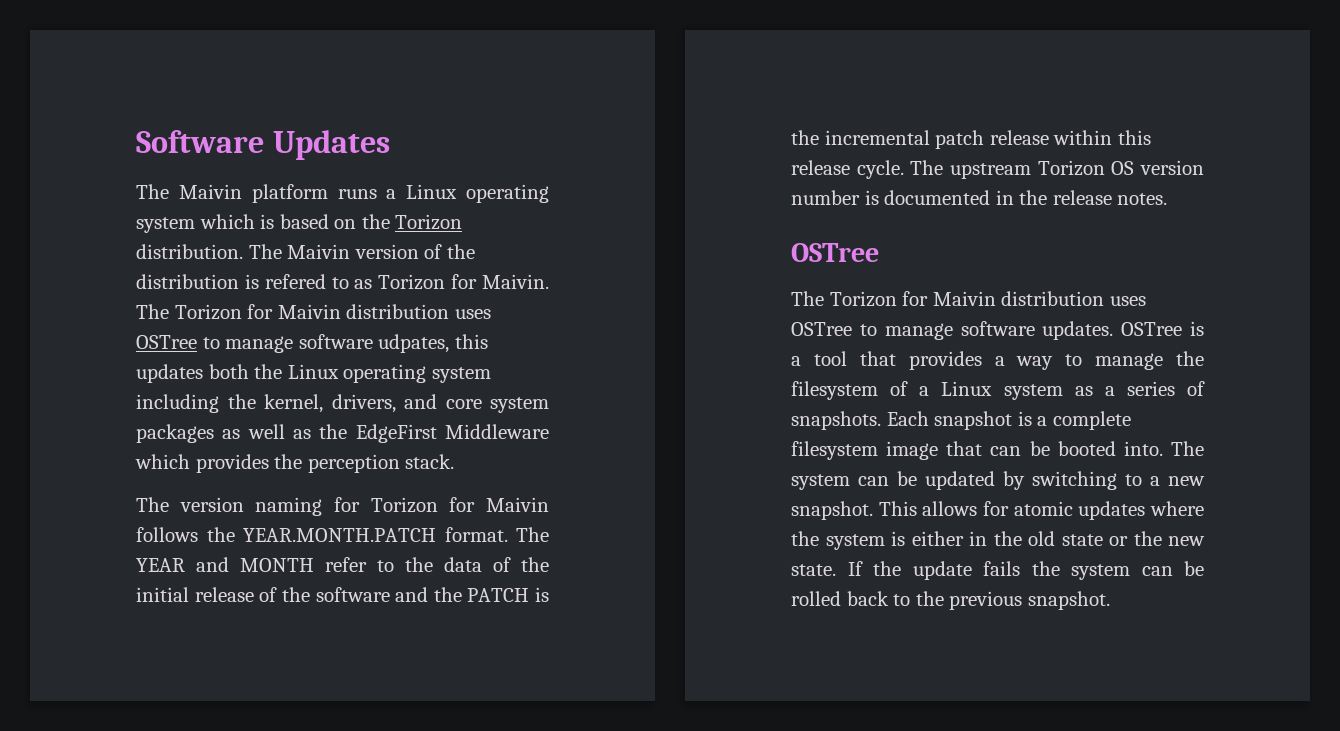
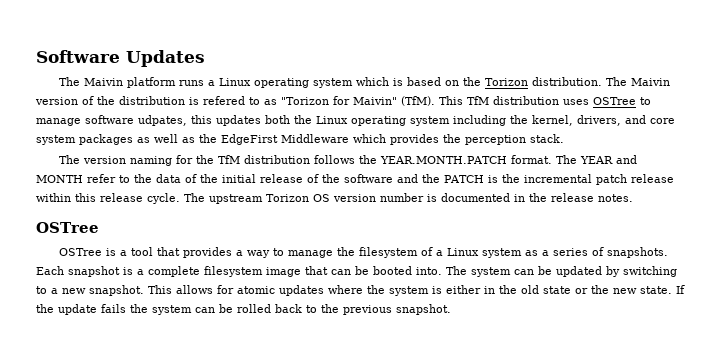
- The Maivin version of the distribution is refered to as Torizon for Maivin. The Torizon for Maivin distribution uses OSTree to manage software udpates, this updates both the Linux operating system including the kernel, drivers, and core system packages as well as the EdgeFirst Middleware which provides the perception stack.
+ The Maivin version of the distribution is refered to as "Torizon for Maivin" (TfM). This TfM distribution uses OSTree to manage software udpates, this updates both the Linux operating system including the kernel, drivers, and core system packages as well as the EdgeFirst Middleware which provides the perception stack.
- The version naming for Torizon for Maivin follows the YEAR.MONTH.PATCH format.
+ The version naming for the TfM distribution follows the YEAR.MONTH.PATCH format.
- The Torizon for Maivin distribution uses OSTree to manage software updates.

